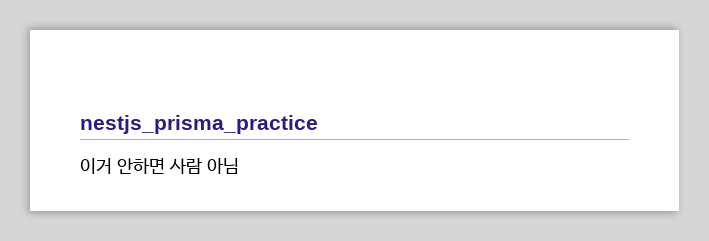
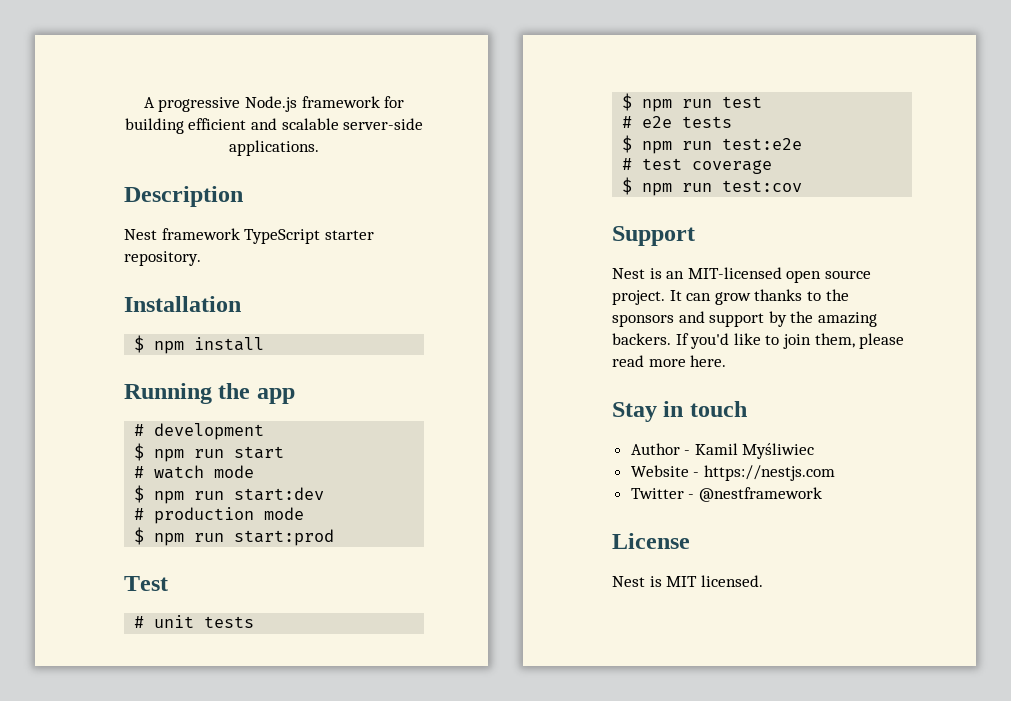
- nestjs_prisma_practice
- 이거 안하면 사람 아님
+ A progressive Node.js framework for building efficient and scalable server-side applications.
+ Description
+ Nest framework TypeScript starter repository.
+ Installation
+ $ npm install
+ Running the app
+ # development
+ $ npm run start
+ # watch mode
+ $ npm run start:dev
+ # production mode
+ $ npm run start:prod
+ Test
+ # unit tests
+ $ npm run test
+ # e2e tests
+ $ npm run test:e2e
+ # test coverage
+ $ npm run test:cov
+ Support
+ Nest is an MIT-licensed open source project. It can grow thanks to the sponsors and support by the amazing backers. If you'd like to join them, please read more here.
+ Stay in touch
+ Author - Kamil Myśliwiec
+ Website - https://nestjs.com
+ Twitter - @nestframework
+ License
+ Nest is MIT licensed.

